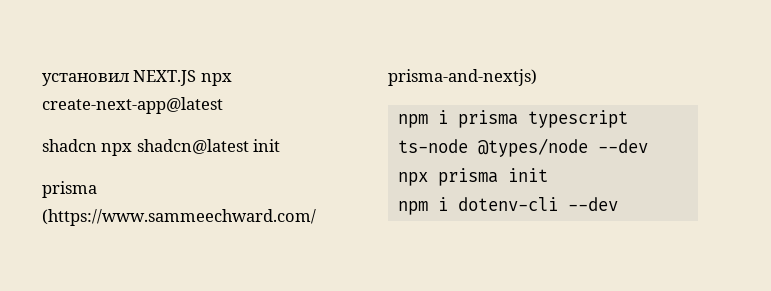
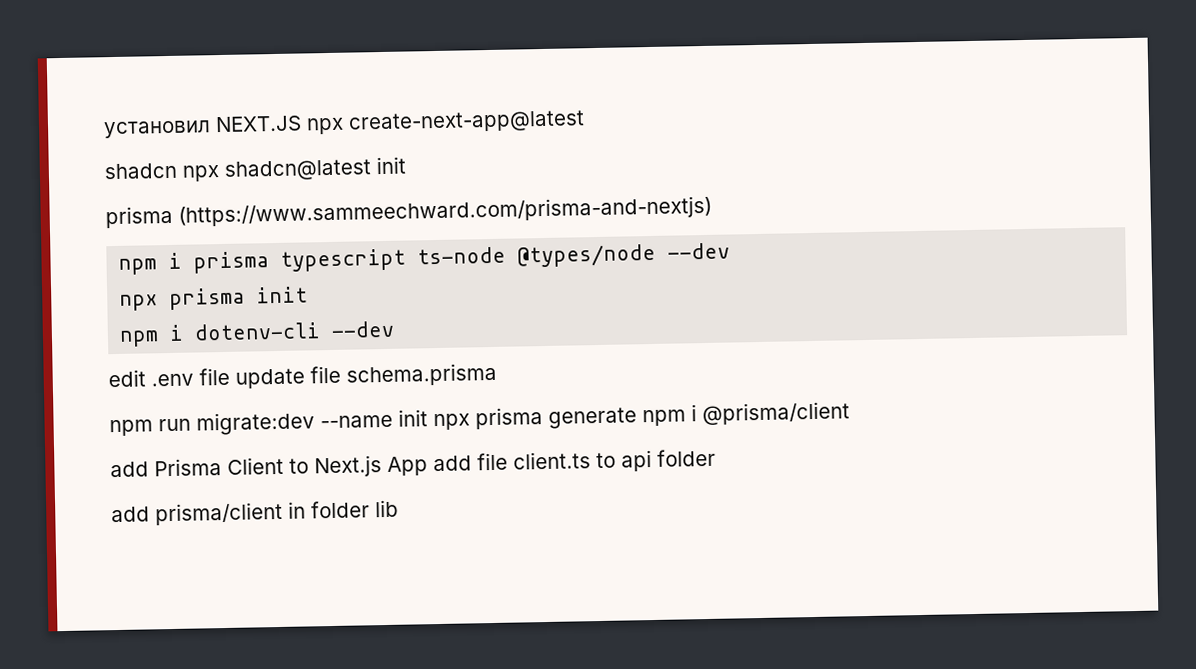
+ edit .env file update file schema.prisma
+ npm run migrate:dev --name init npx prisma generate npm i @prisma/client
+ add Prisma Client to Next.js App add file client.ts to api folder
+ add prisma/client in folder lib

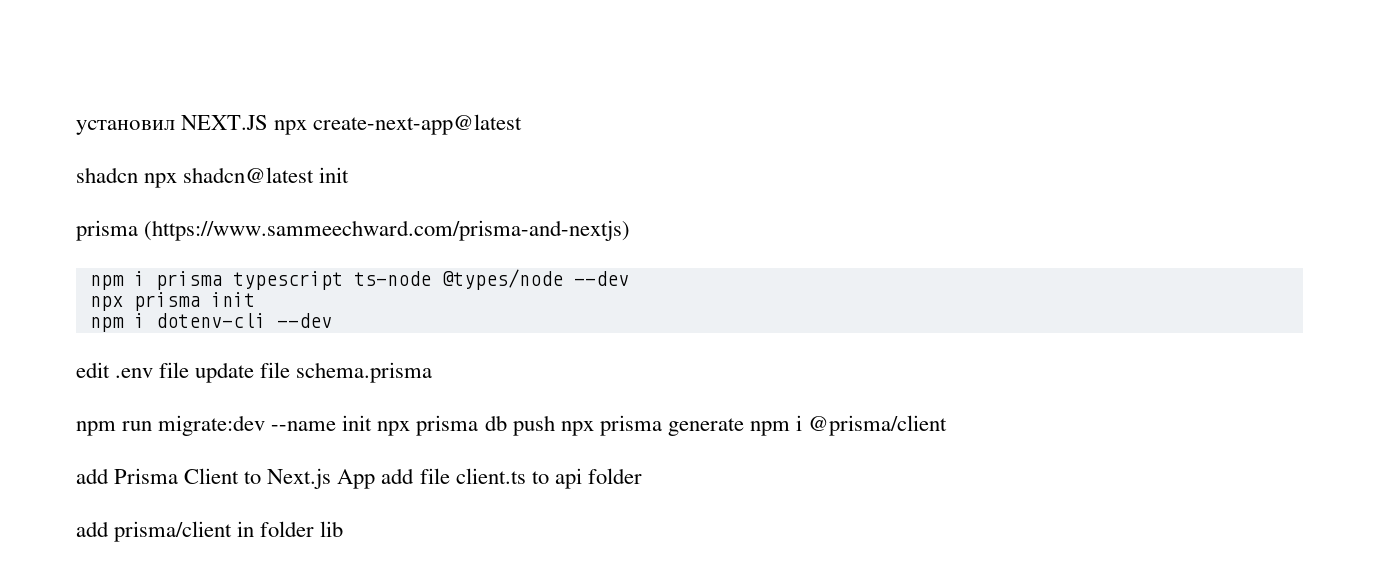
- npm run migrate:dev --name init npx prisma generate npm i @prisma/client
+ npm run migrate:dev --name init npx prisma db push npx prisma generate npm i @prisma/client

